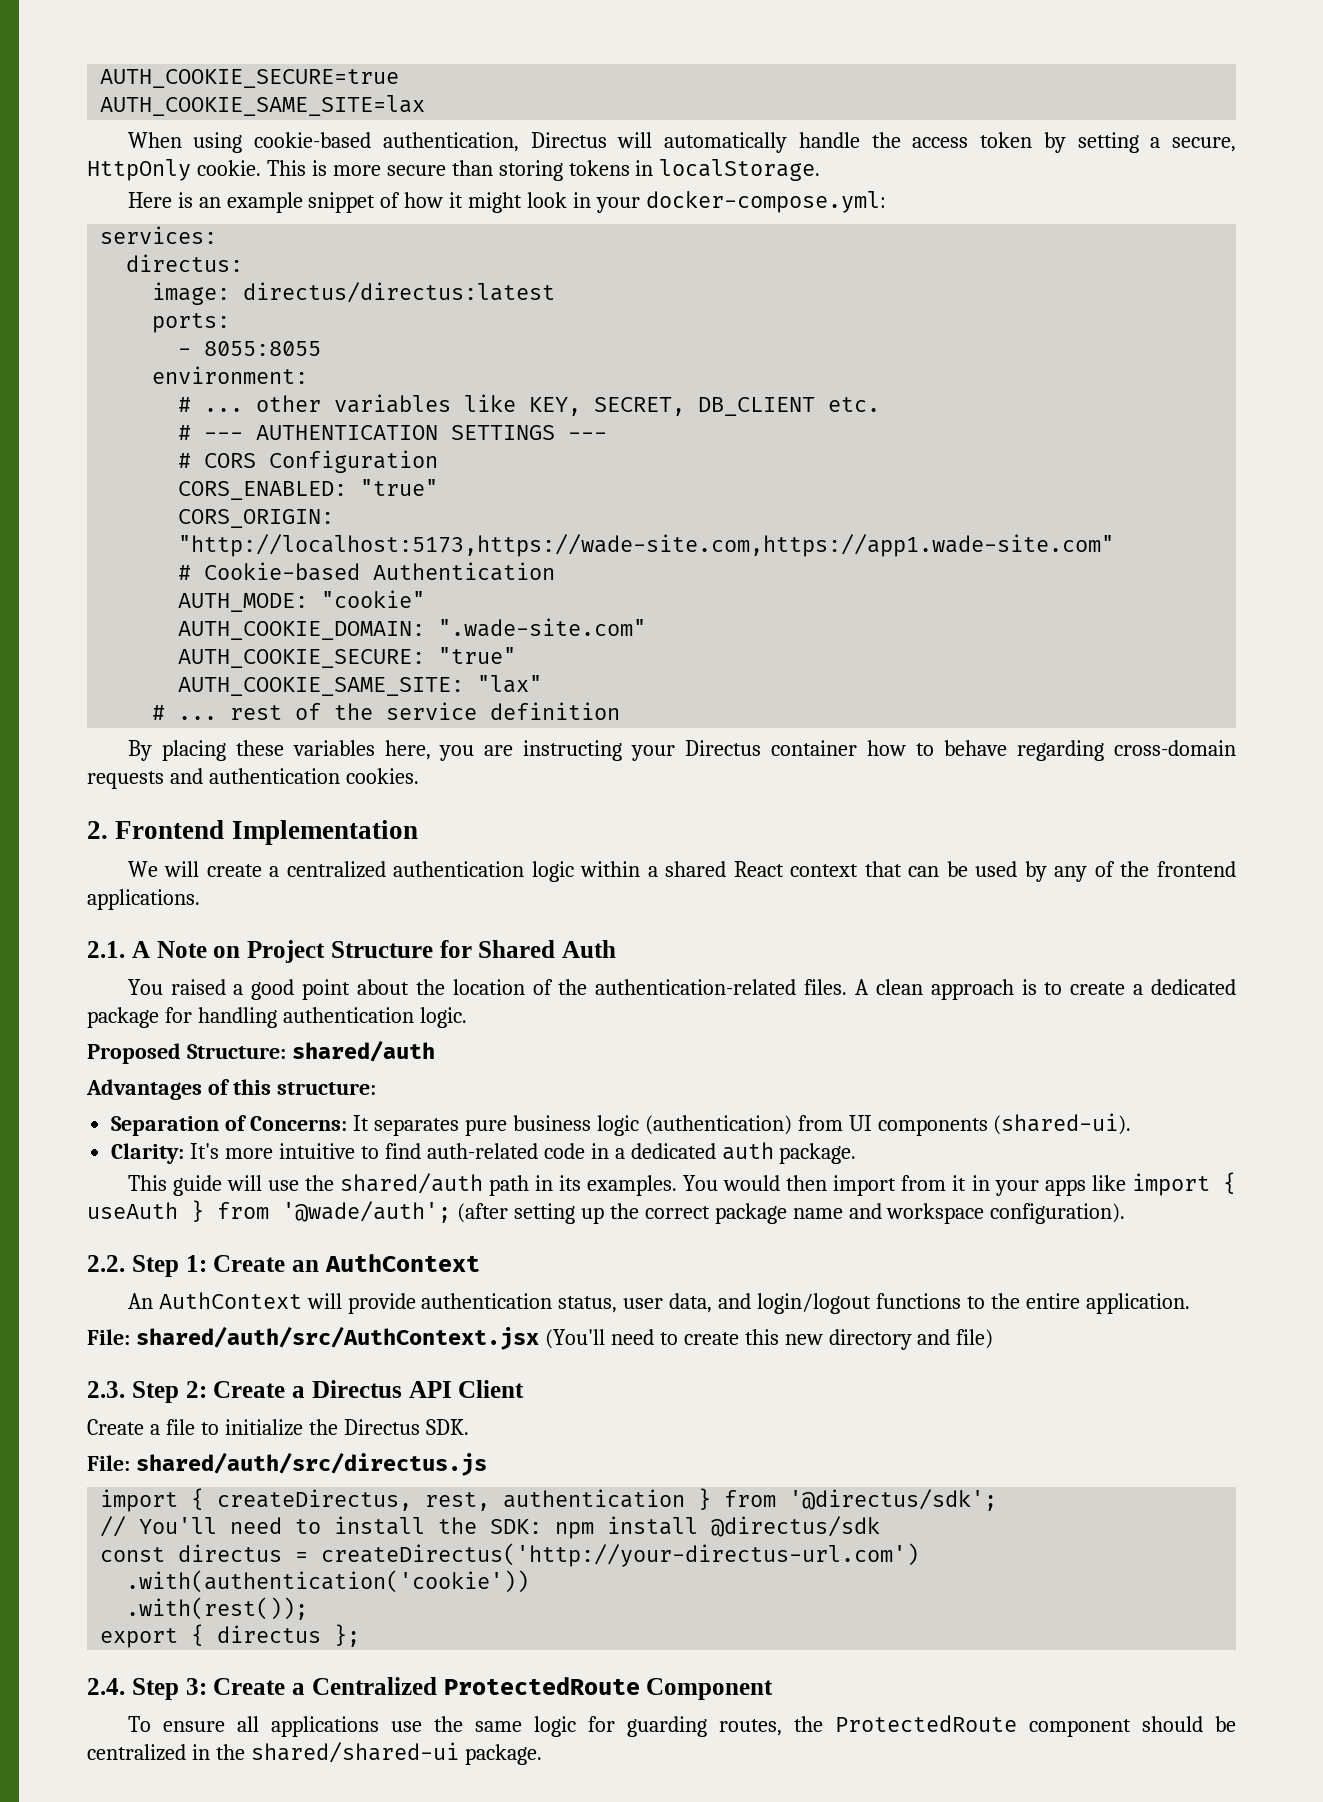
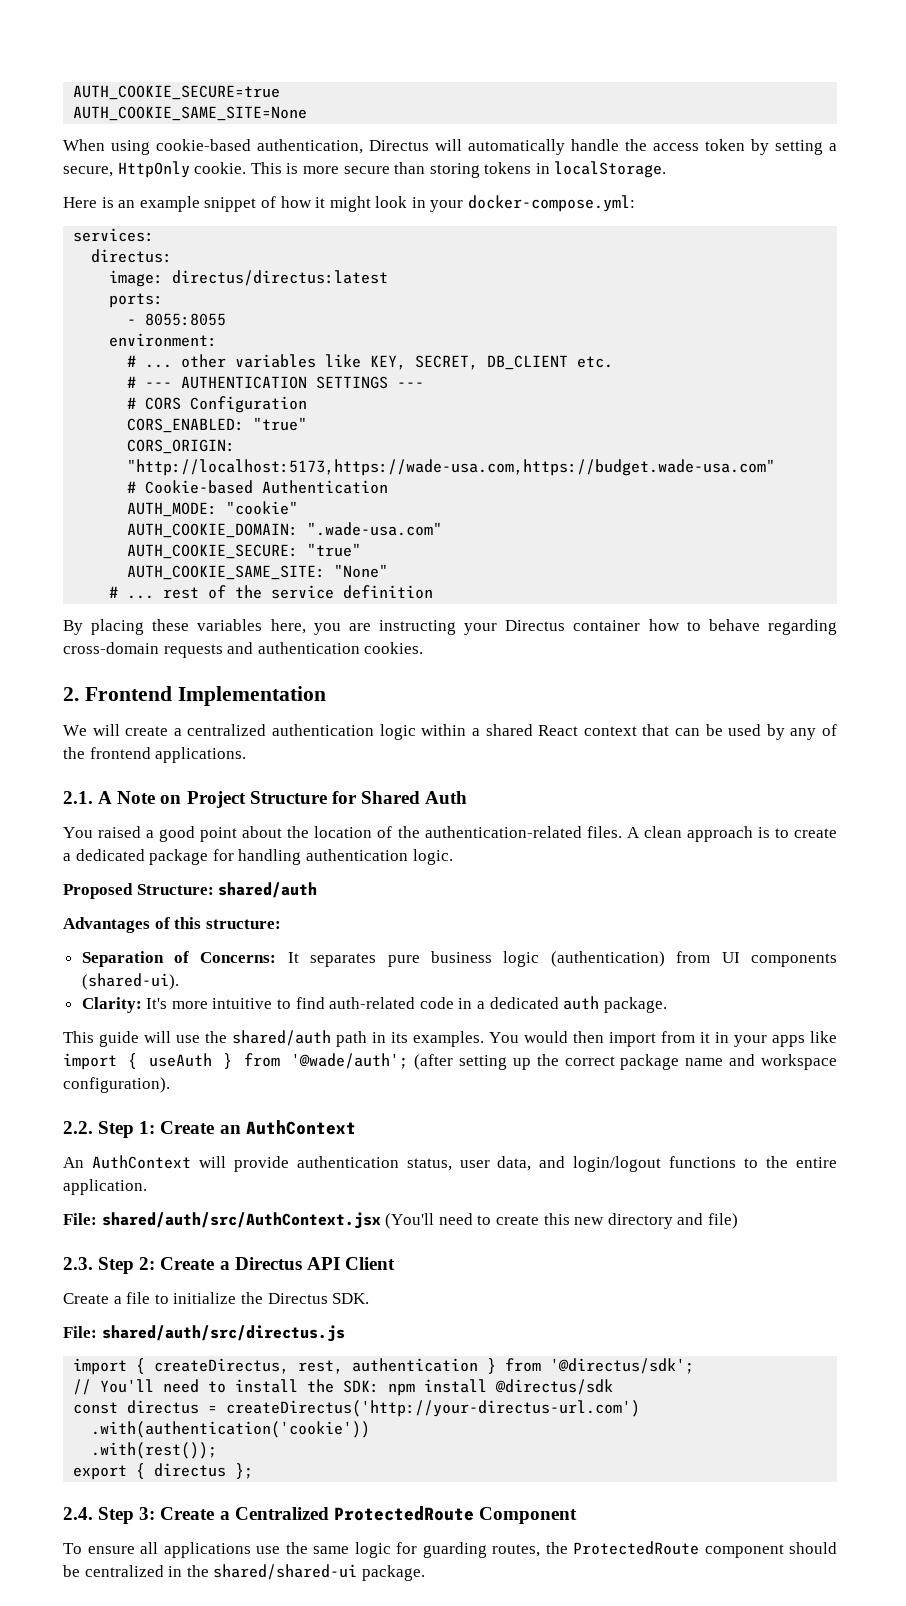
- AUTH_COOKIE_SAME_SITE=lax
+ AUTH_COOKIE_SAME_SITE=None
- CORS_ORIGIN: "http://localhost:5173,https://wade-site.com,https://app1.wade-site.com"
+ CORS_ORIGIN: "http://localhost:5173,https://wade-usa.com,https://budget.wade-usa.com"
- AUTH_COOKIE_DOMAIN: ".wade-site.com"
+ AUTH_COOKIE_DOMAIN: ".wade-usa.com"
- AUTH_COOKIE_SAME_SITE: "lax"
+ AUTH_COOKIE_SAME_SITE: "None"

